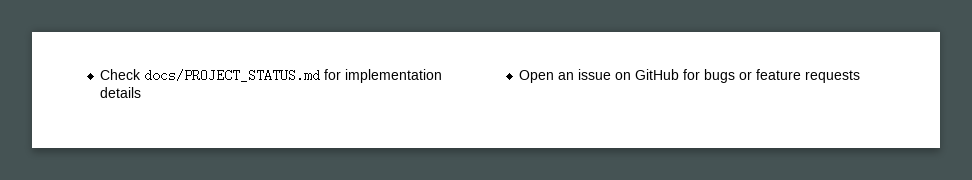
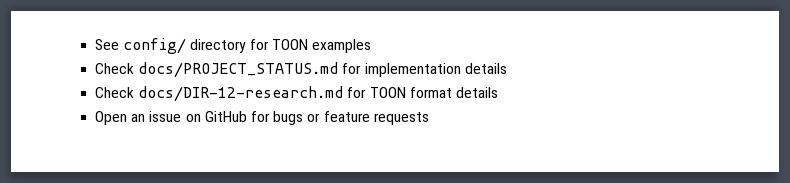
+ See config/ directory for TOON examples
+ Check docs/DIR-12-research.md for TOON format details

